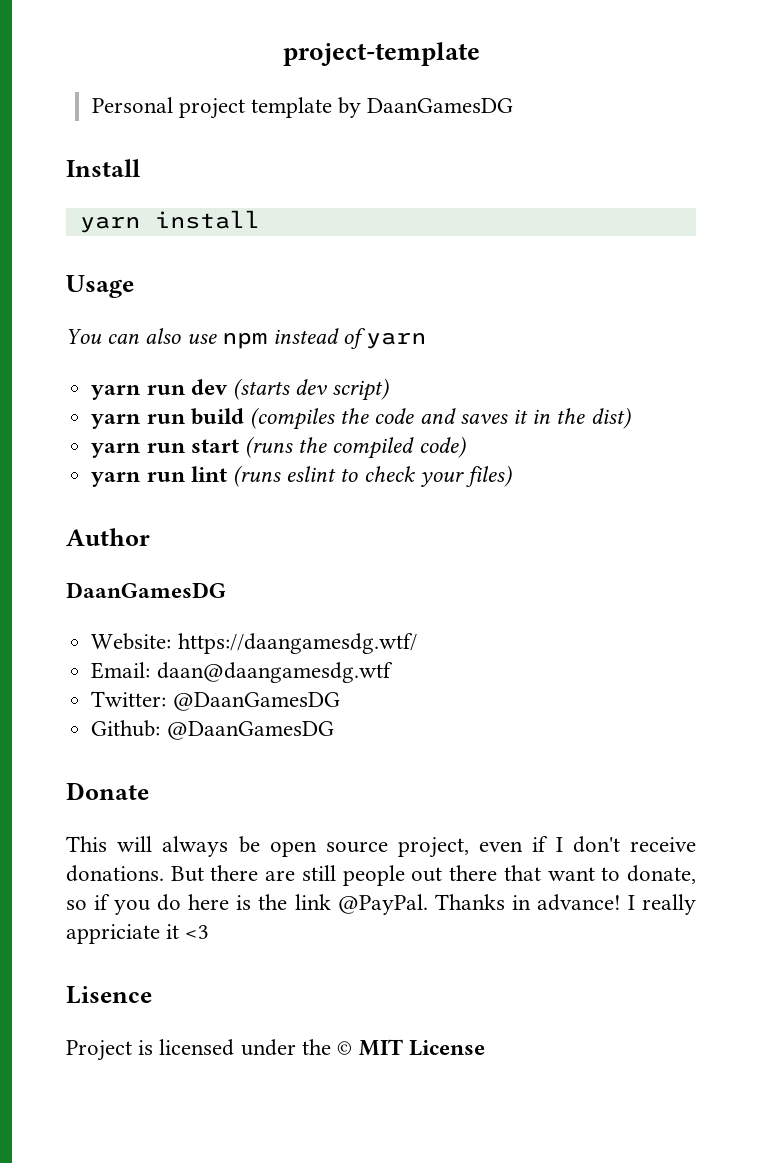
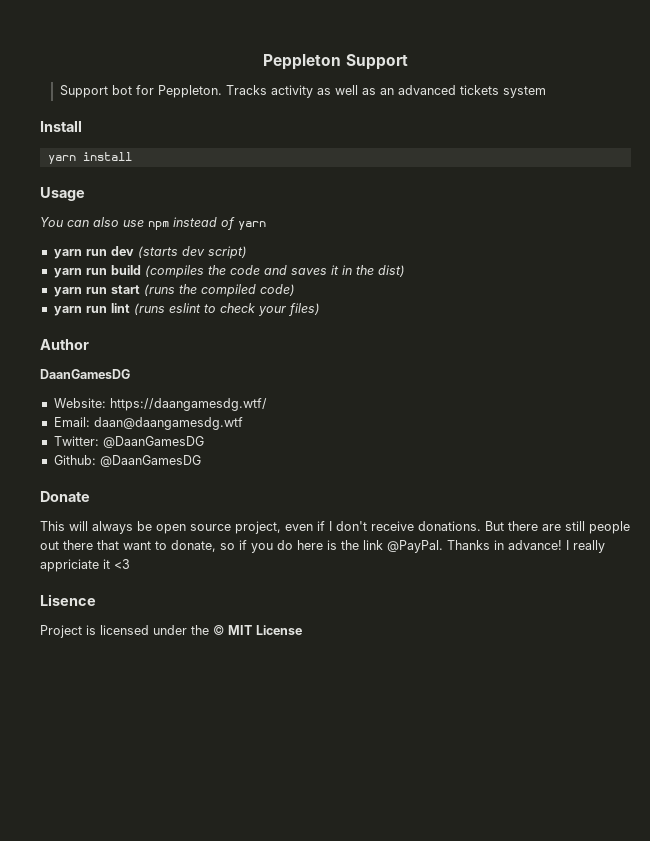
- project-template
- Personal project template by DaanGamesDG
+ Peppleton Support
+ Support bot for Peppleton. Tracks activity as well as an advanced tickets system

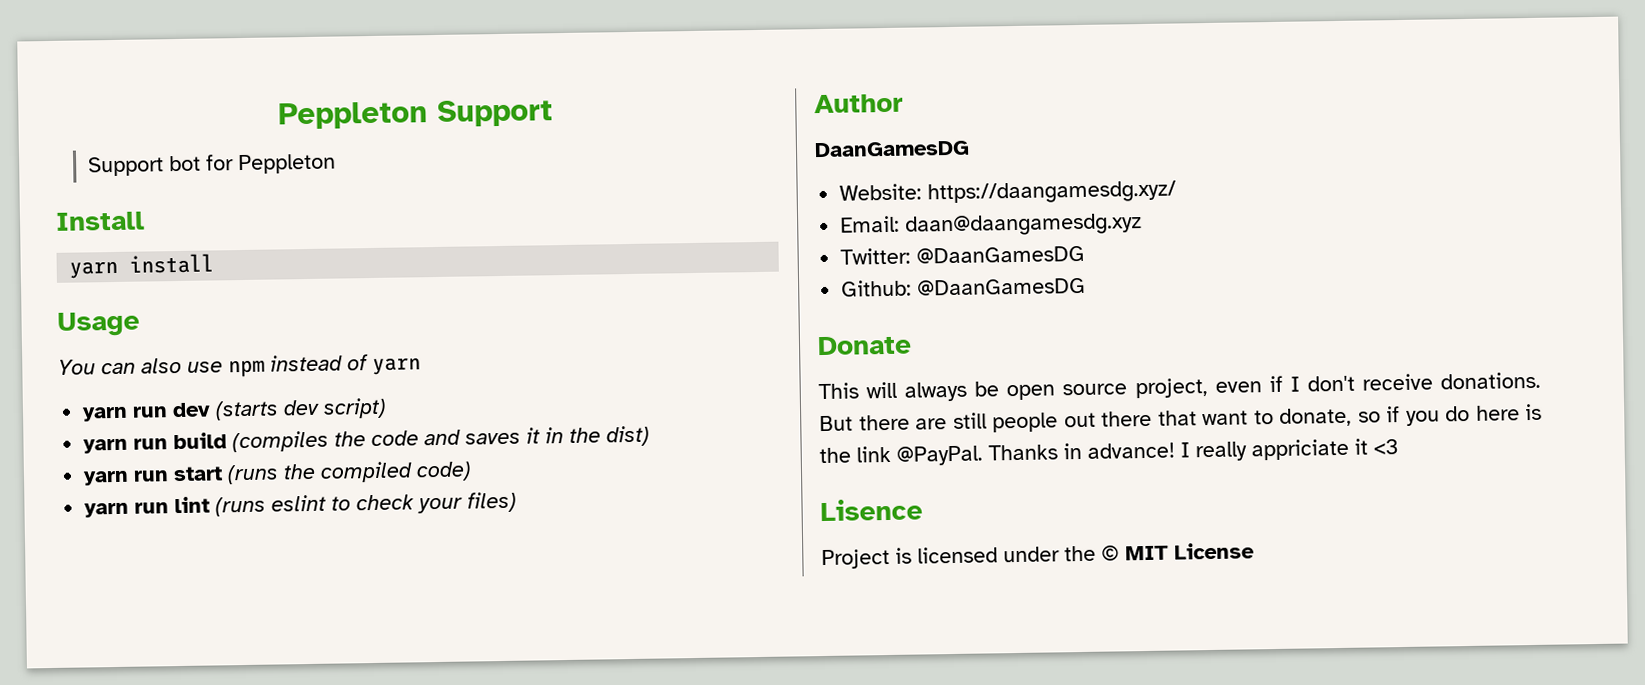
- Support bot for Peppleton. Tracks activity as well as an advanced tickets system
+ Support bot for Peppleton
- Website: https://daangamesdg.wtf/
+ Website: https://daangamesdg.xyz/
- Email: daan@daangamesdg.wtf
+ Email: daan@daangamesdg.xyz

